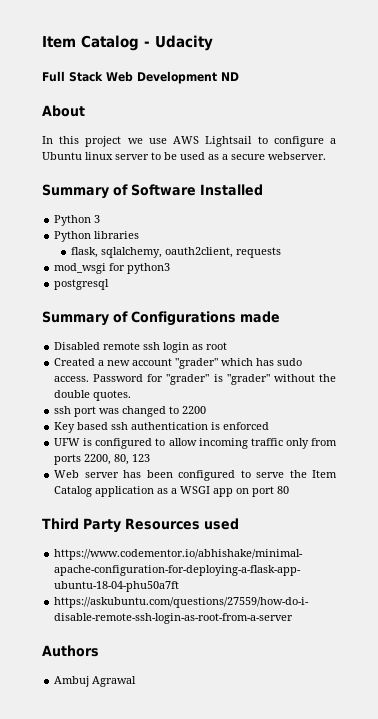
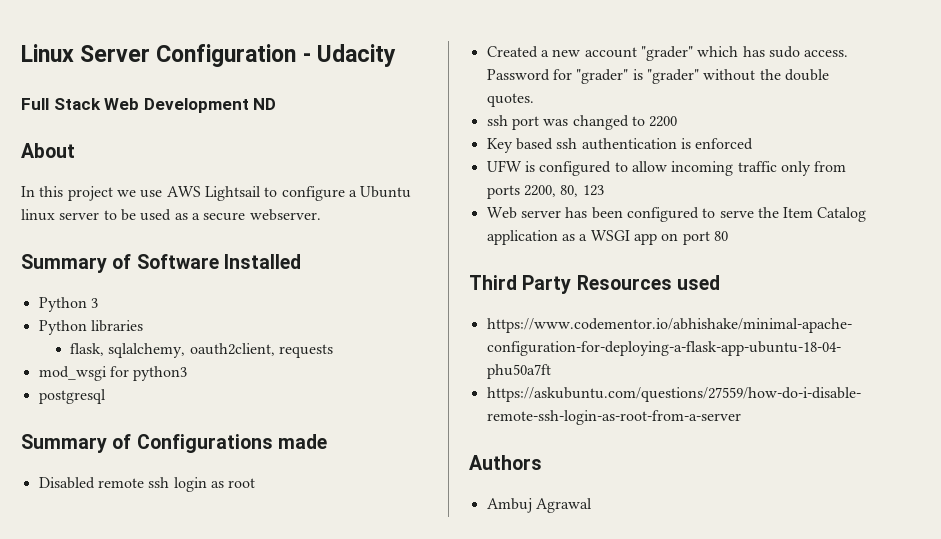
- Item Catalog - Udacity
+ Linux Server Configuration - Udacity

